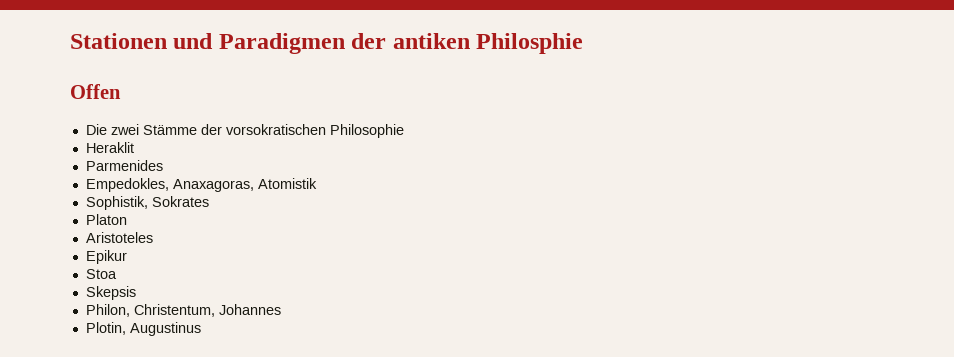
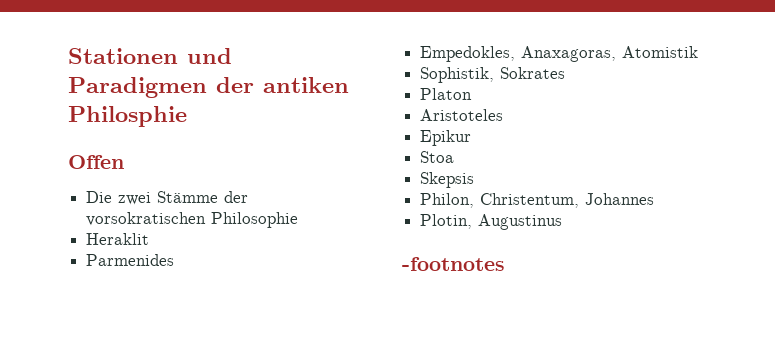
+ -footnotes

